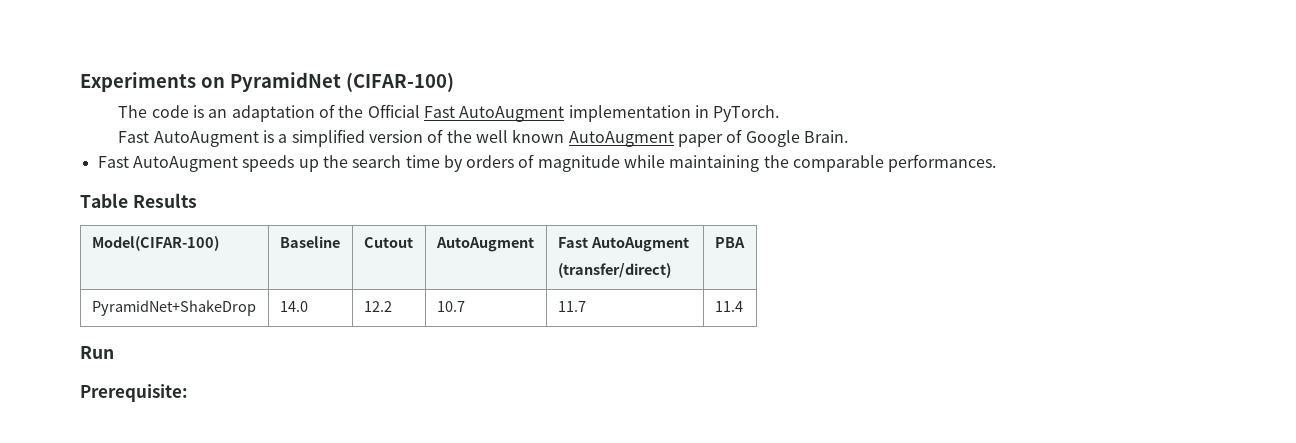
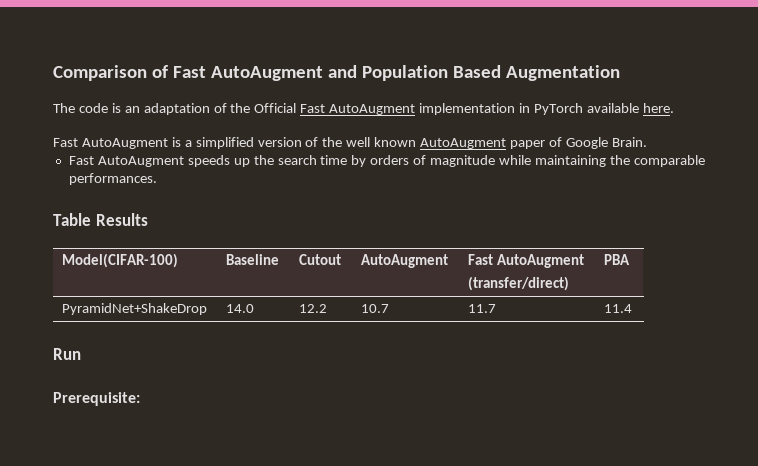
- Experiments on PyramidNet (CIFAR-100)
+ Comparison of Fast AutoAugment and Population Based Augmentation
- The code is an adaptation of the Official Fast AutoAugment implementation in PyTorch.
+ The code is an adaptation of the Official Fast AutoAugment implementation in PyTorch available here.

